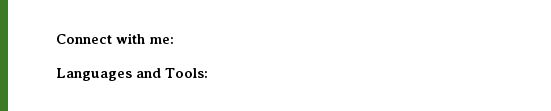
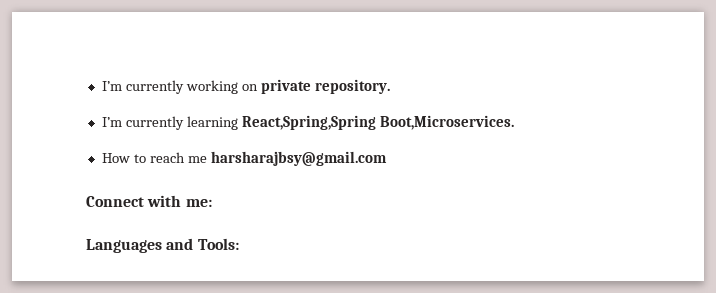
+ I’m currently working on private repository.
+ I’m currently learning React,Spring,Spring Boot,Microservices.
+ How to reach me harsharajbsy@gmail.com

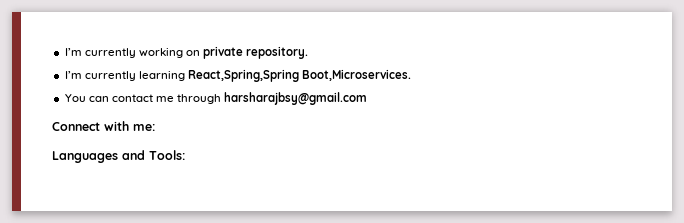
- How to reach me harsharajbsy@gmail.com
+ You can contact me through harsharajbsy@gmail.com

